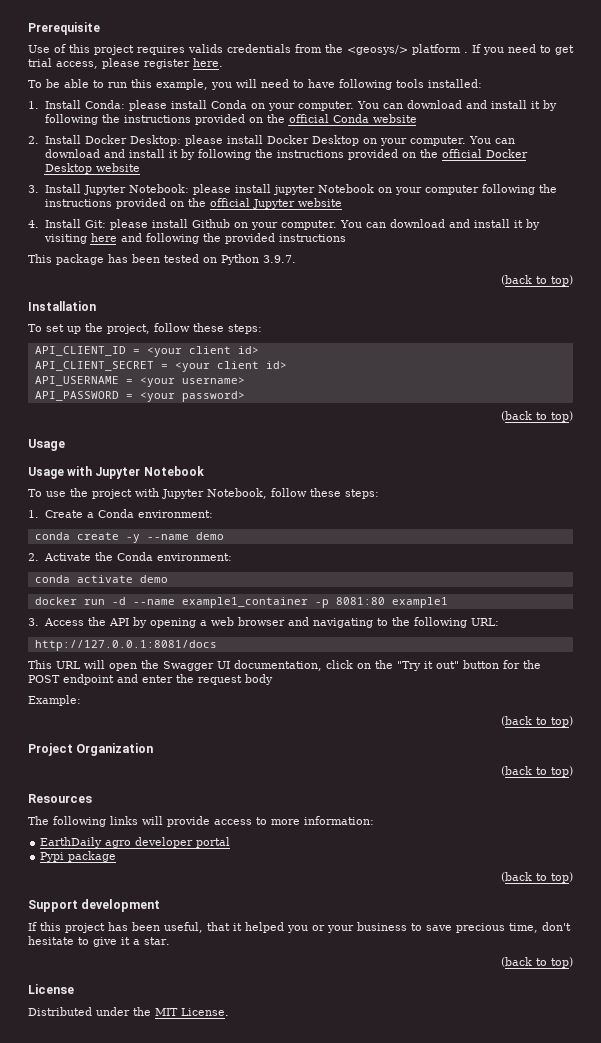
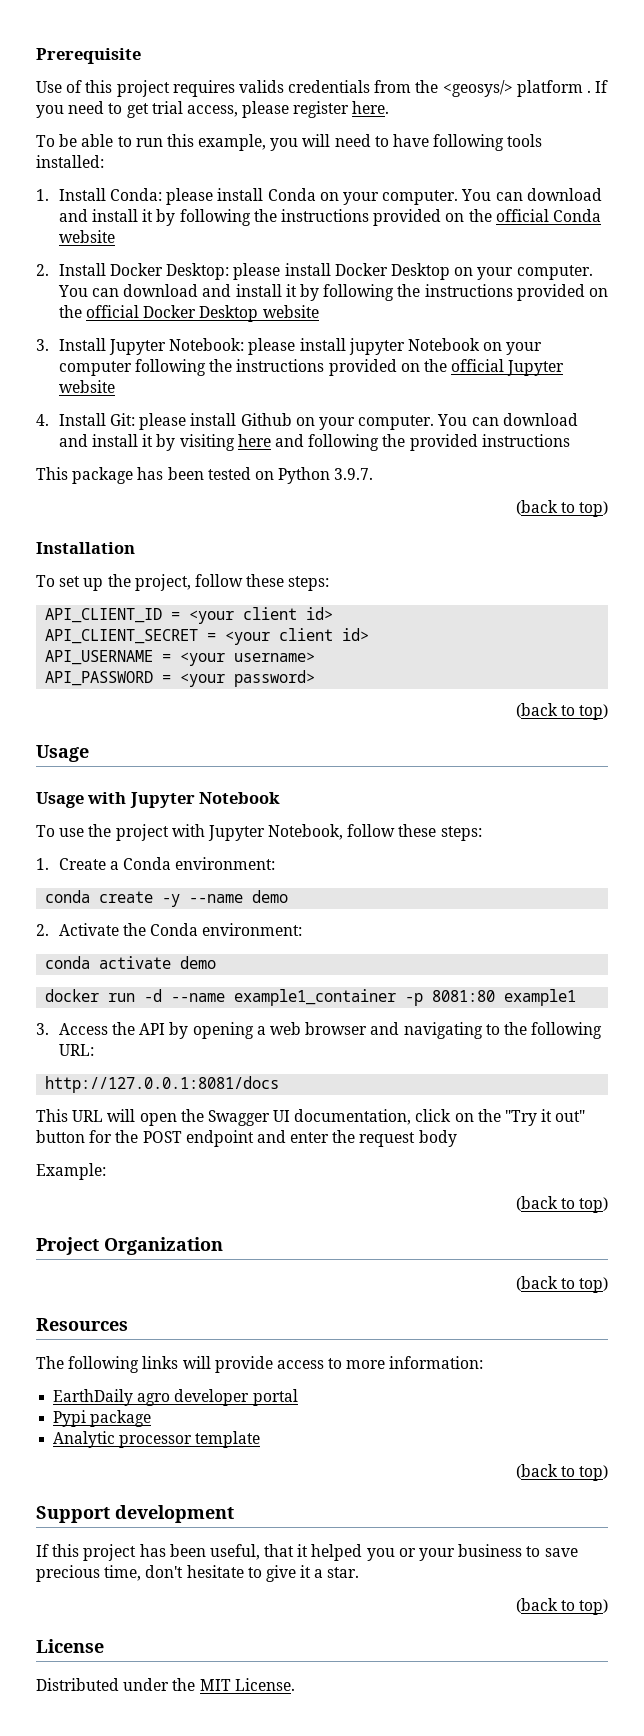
+ Analytic processor template

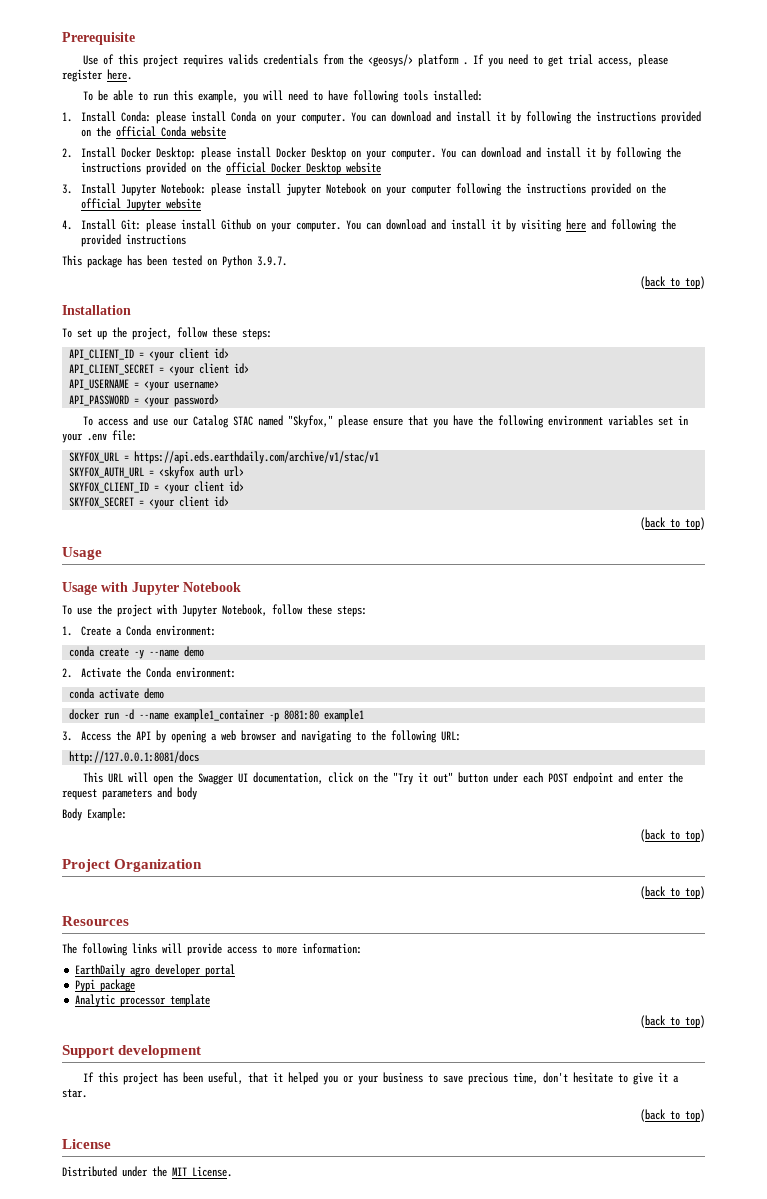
+ To access and use our Catalog STAC named "Skyfox," please ensure that you have the following environment variables set in your .env file:
+ SKYFOX_URL = https://api.eds.earthdaily.com/archive/v1/stac/v1
+ SKYFOX_AUTH_URL = <skyfox auth url>
+ SKYFOX_CLIENT_ID = <your client id>
+ SKYFOX_SECRET = <your client id>
- This URL will open the Swagger UI documentation, click on the "Try it out" button for the POST endpoint and enter the request body
+ This URL will open the Swagger UI documentation, click on the "Try it out" button under each POST endpoint and enter the request parameters and body
- Example:
+ Body Example:

